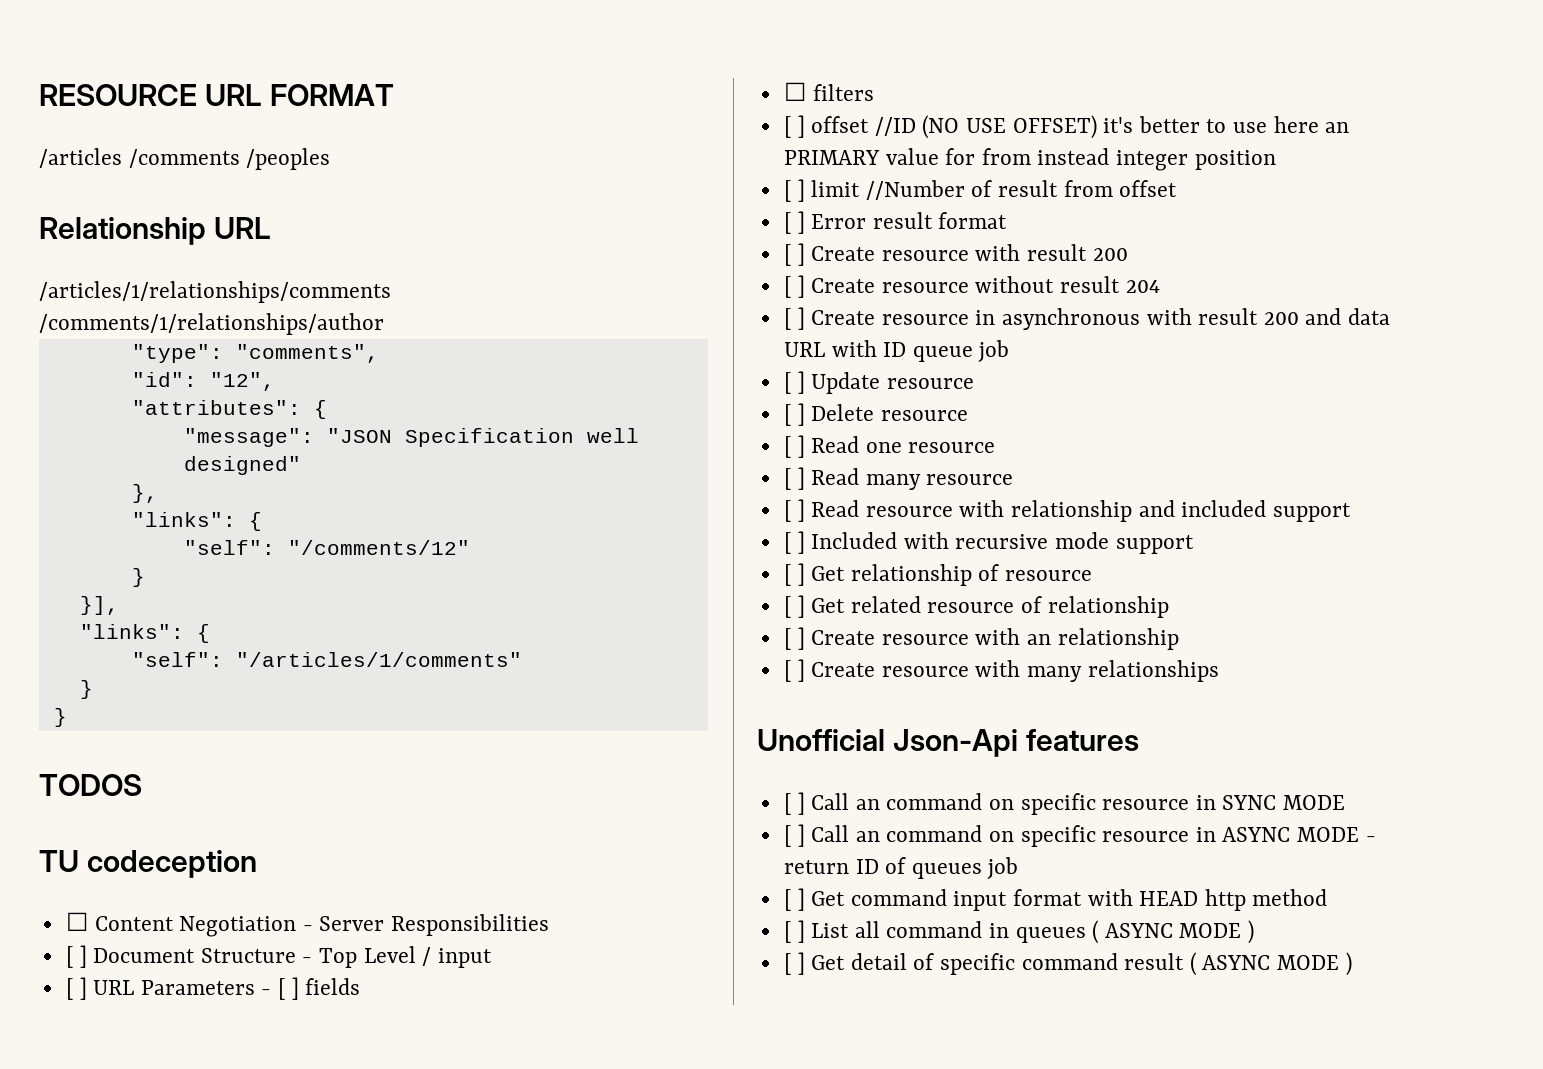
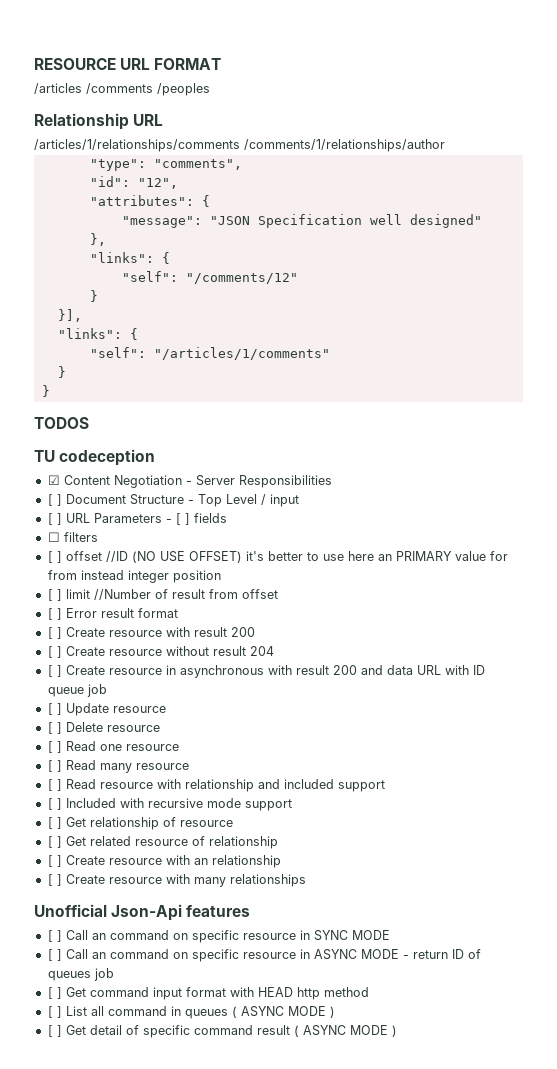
- ☐ Content Negotiation - Server Responsibilities
+ ☑ Content Negotiation - Server Responsibilities

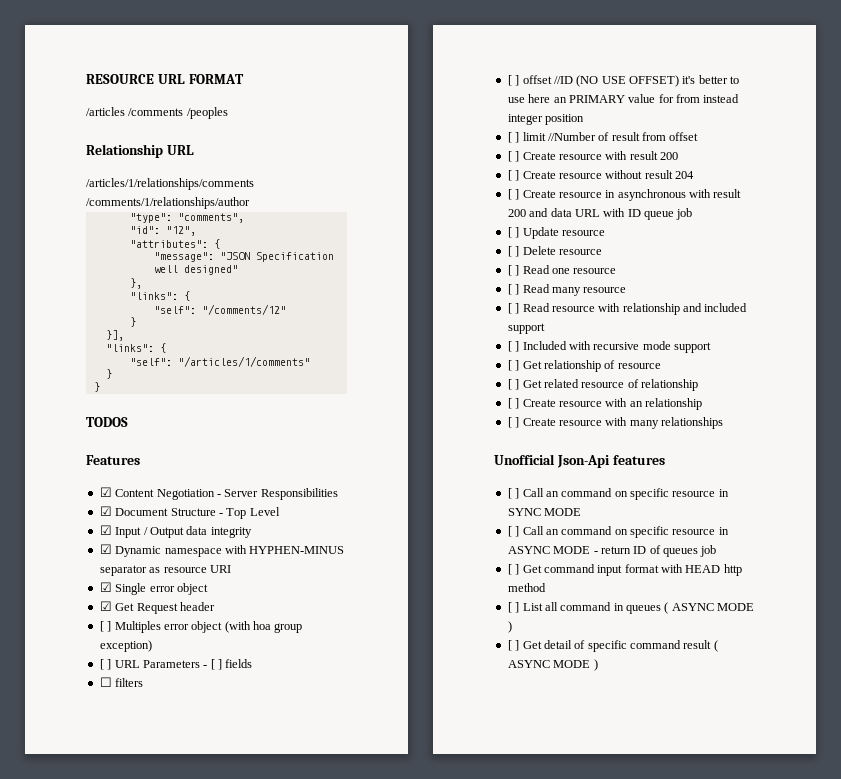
- TU codeception
+ Features
- [ ] Document Structure - Top Level / input
+ ☑ Document Structure - Top Level
+ ☑ Input / Output data integrity
+ ☑ Dynamic namespace with HYPHEN-MINUS separator as resource URI
+ ☑ Single error object
+ ☑ Get Request header
+ [ ] Multiples error object (with hoa group exception)
- [ ] Error result format

